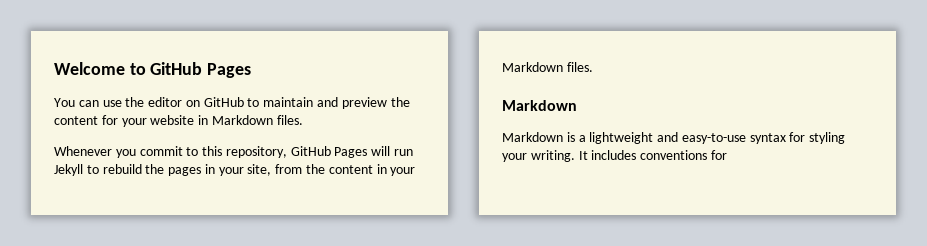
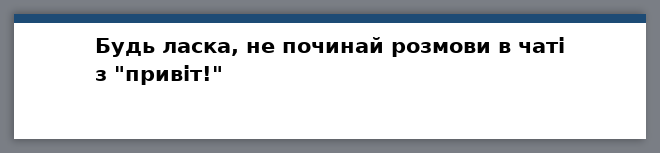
- Welcome to GitHub Pages
- You can use the editor on GitHub to maintain and preview the content for your website in Markdown files.
- Whenever you commit to this repository, GitHub Pages will run Jekyll to rebuild the pages in your site, from the content in your Markdown files.
- Markdown
- Markdown is a lightweight and easy-to-use syntax for styling your writing. It includes conventions for
+ Будь ласка, не починай розмови в чаті з "привіт!"

